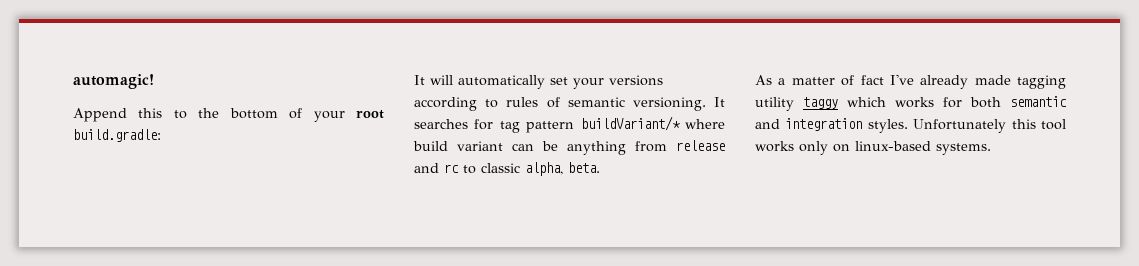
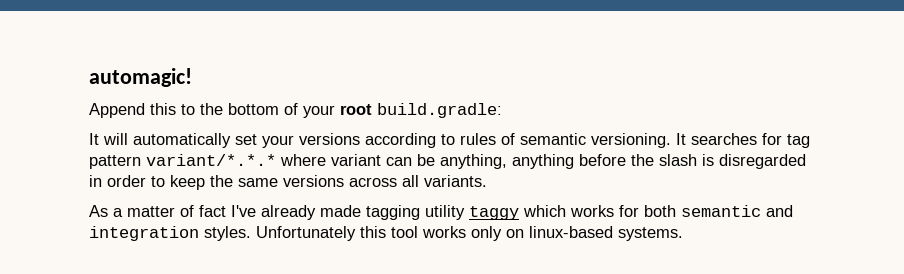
- It searches for tag pattern buildVariant/* where build variant can be anything from release and rc to classic alpha, beta.
+ It searches for tag pattern variant/*.*.* where variant can be anything, anything before the slash is disregarded in order to keep the same versions across all variants.

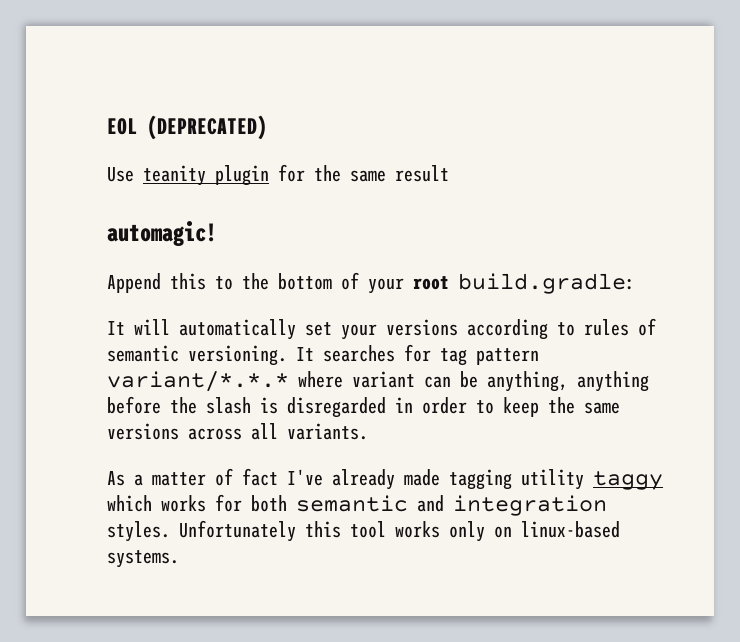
+ EOL (DEPRECATED)
+ Use teanity plugin for the same result

